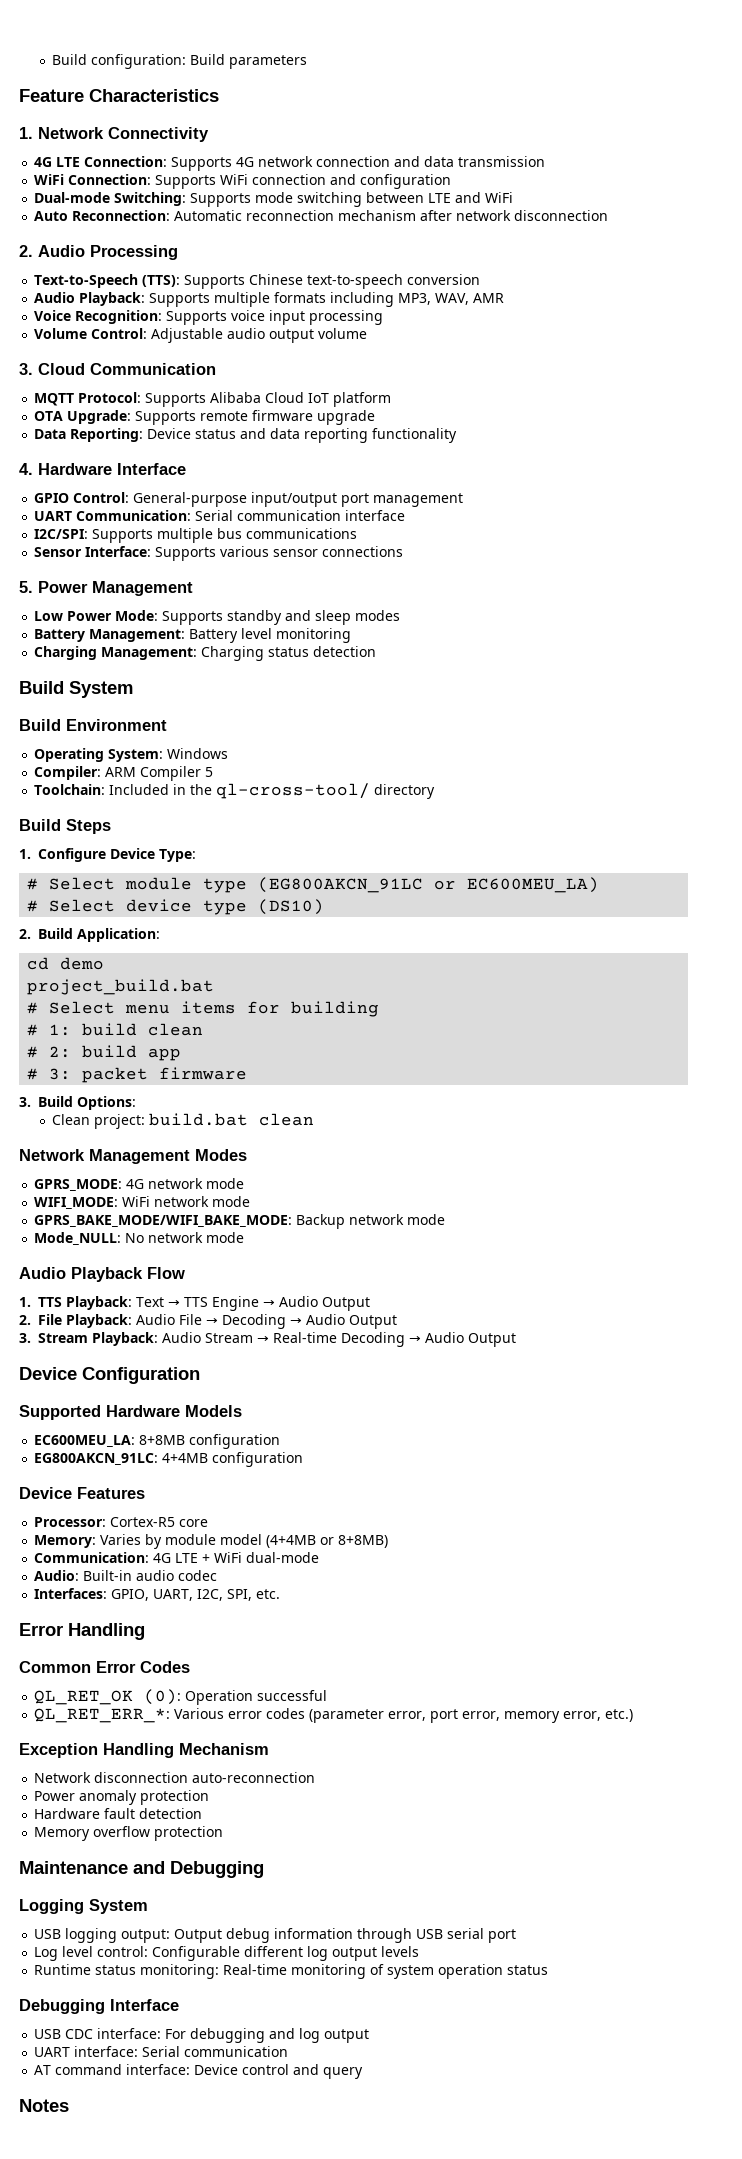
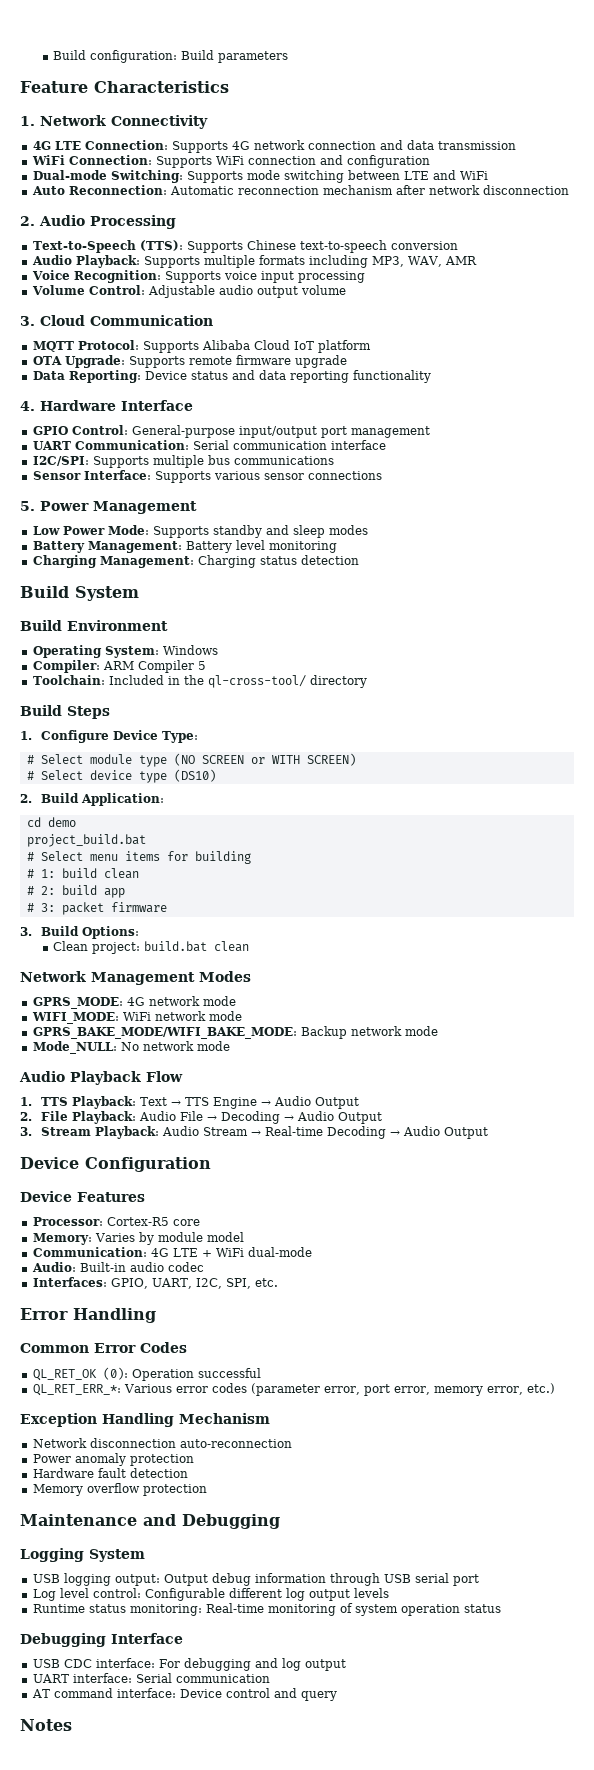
- # Select module type (EG800AKCN_91LC or EC600MEU_LA)
+ # Select module type (NO SCREEN or WITH SCREEN)
- Supported Hardware Models
- EC600MEU_LA: 8+8MB configuration
- EG800AKCN_91LC: 4+4MB configuration
- Memory: Varies by module model (4+4MB or 8+8MB)
+ Memory: Varies by module model

